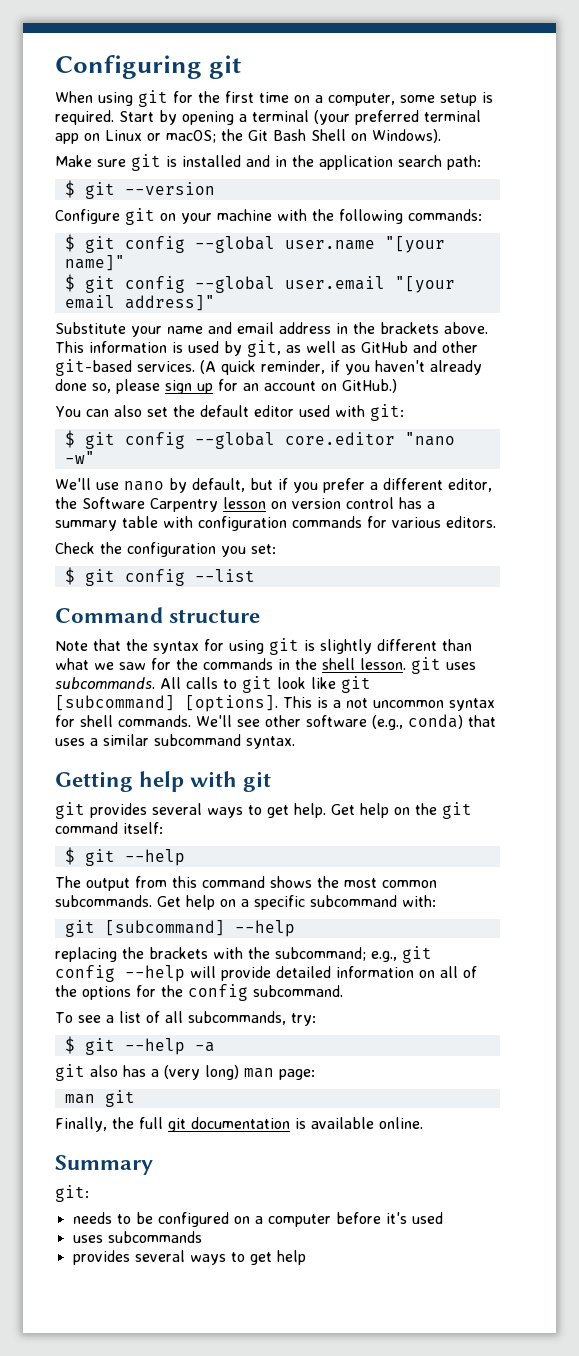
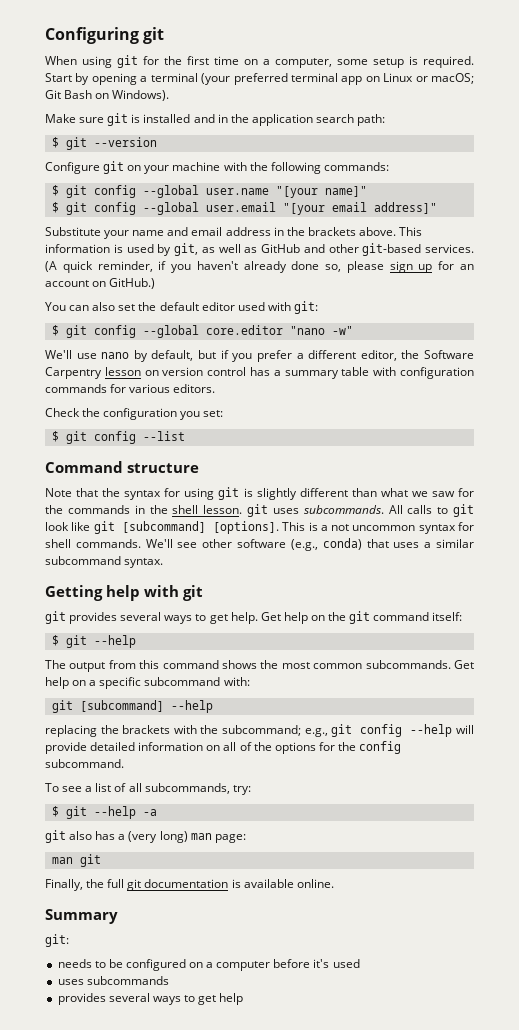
- Start by opening a terminal (your preferred terminal app on Linux or macOS; the Git Bash Shell on Windows).
+ Start by opening a terminal (your preferred terminal app on Linux or macOS; Git Bash on Windows).

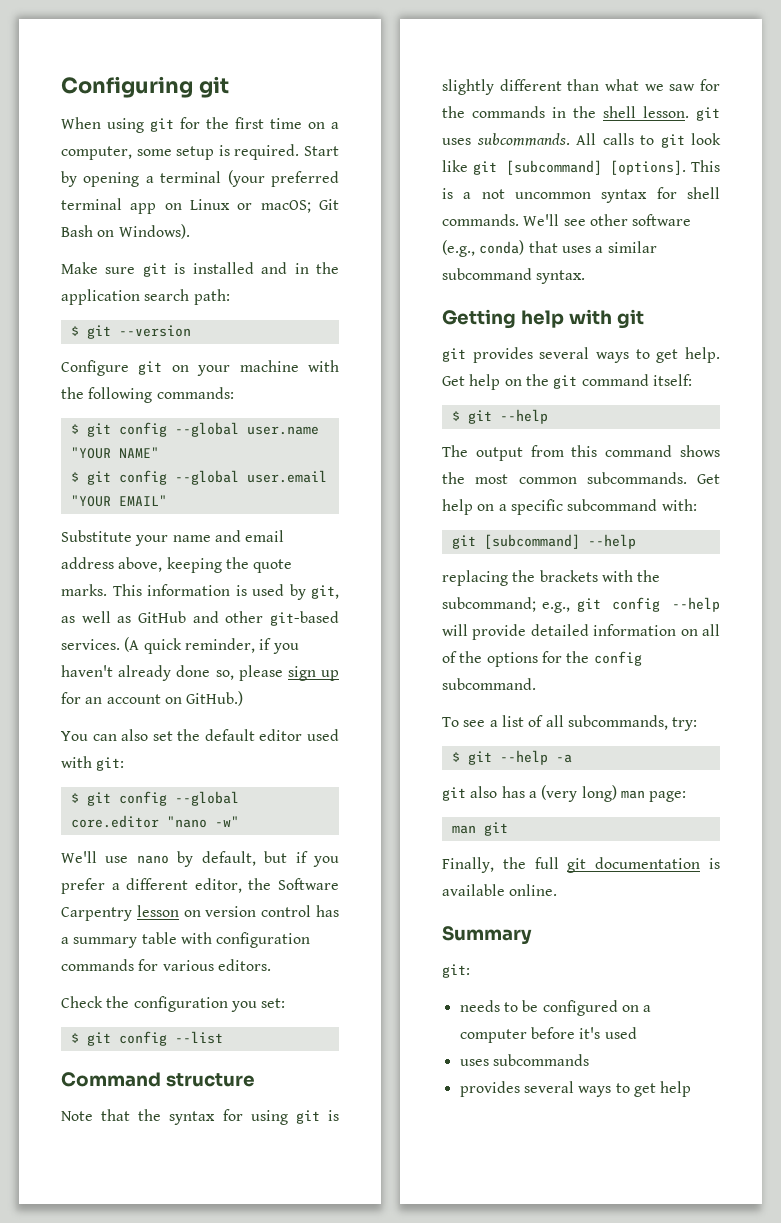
- $ git config --global user.name "[your name]"
+ $ git config --global user.name "YOUR NAME"
- $ git config --global user.email "[your email address]"
+ $ git config --global user.email "YOUR EMAIL"
- Substitute your name and email address in the brackets above.
+ Substitute your name and email address above, keeping the quote marks.

